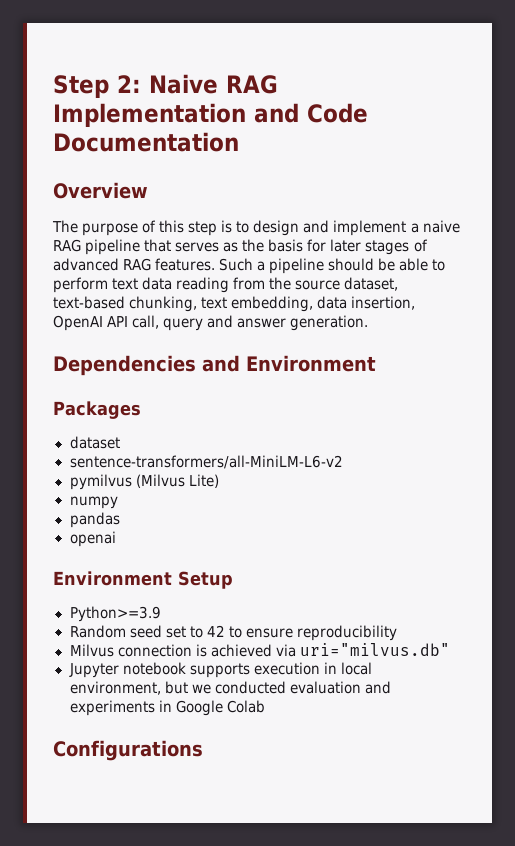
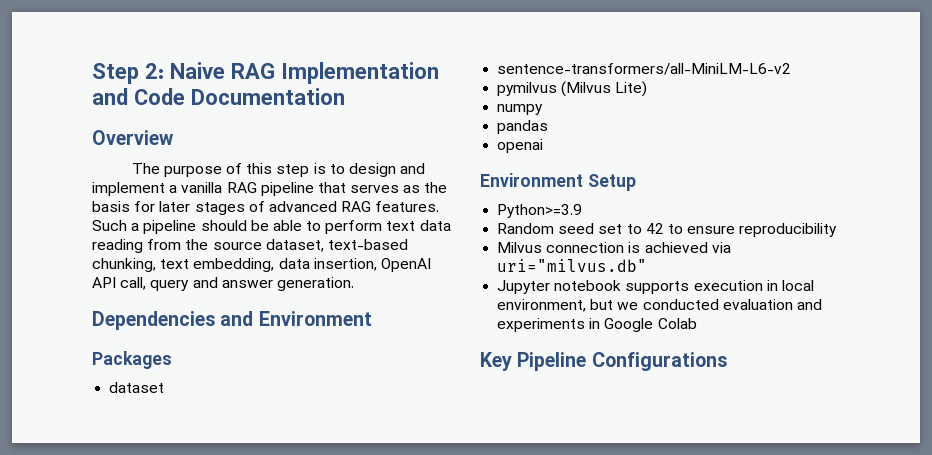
- The purpose of this step is to design and implement a naive RAG pipeline that serves as the basis for later stages of advanced RAG features.
+ The purpose of this step is to design and implement a vanilla RAG pipeline that serves as the basis for later stages of advanced RAG features.
- Configurations
+ Key Pipeline Configurations

